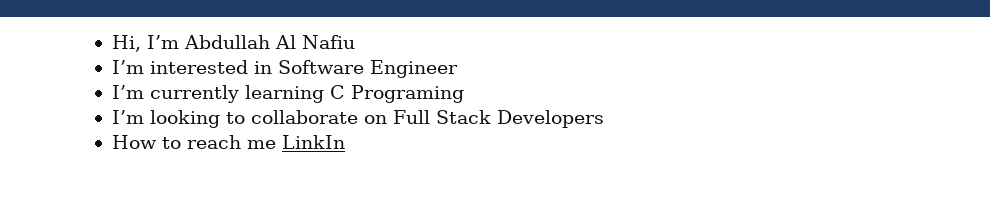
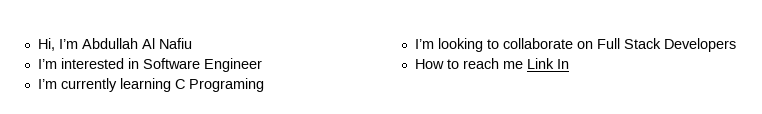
- How to reach me LinkIn
+ How to reach me Link In

